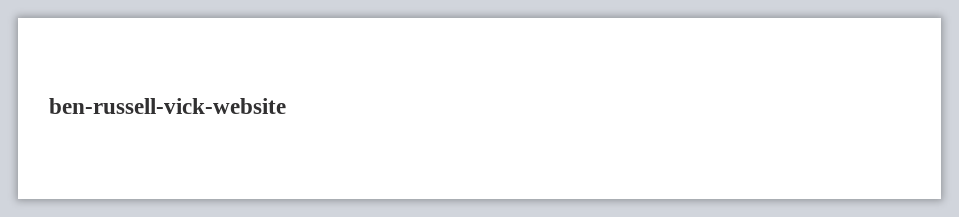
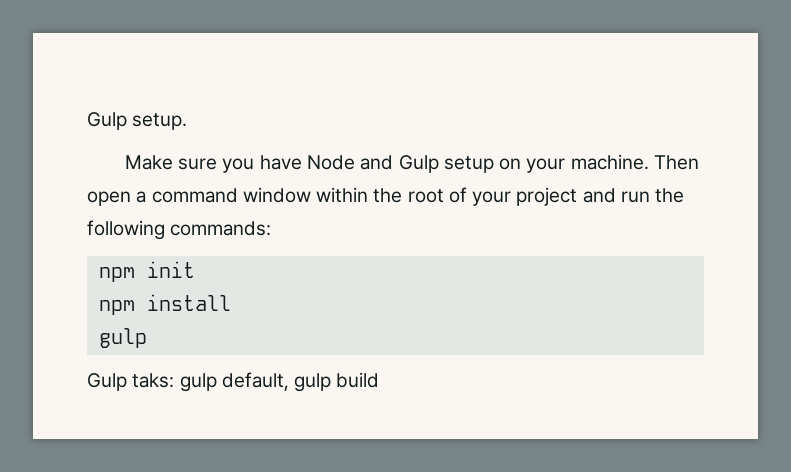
- ben-russell-vick-website
+ Gulp setup.
+ Make sure you have Node and Gulp setup on your machine. Then open a command window within the root of your project and run the following commands:
+ npm init
+ npm install
+ gulp
+ Gulp taks: gulp default, gulp build

